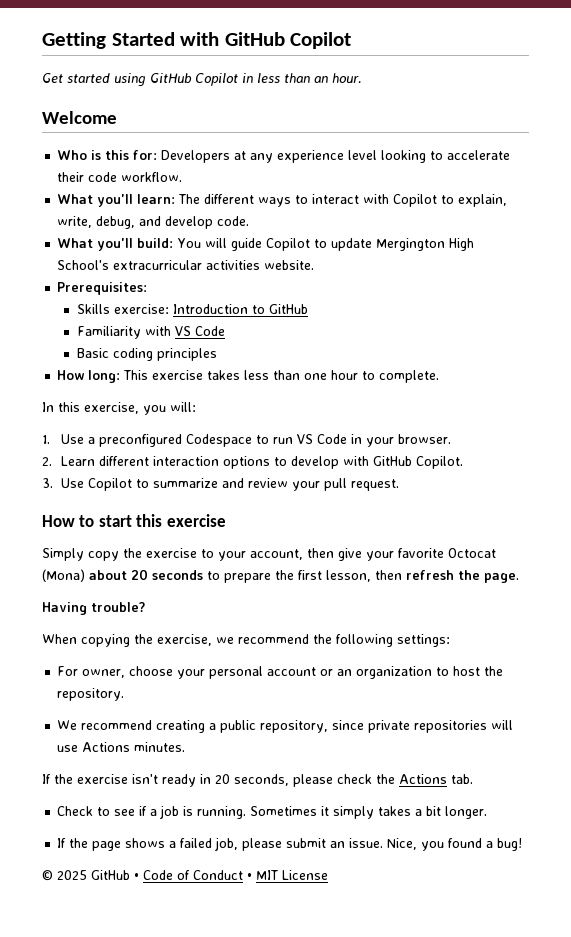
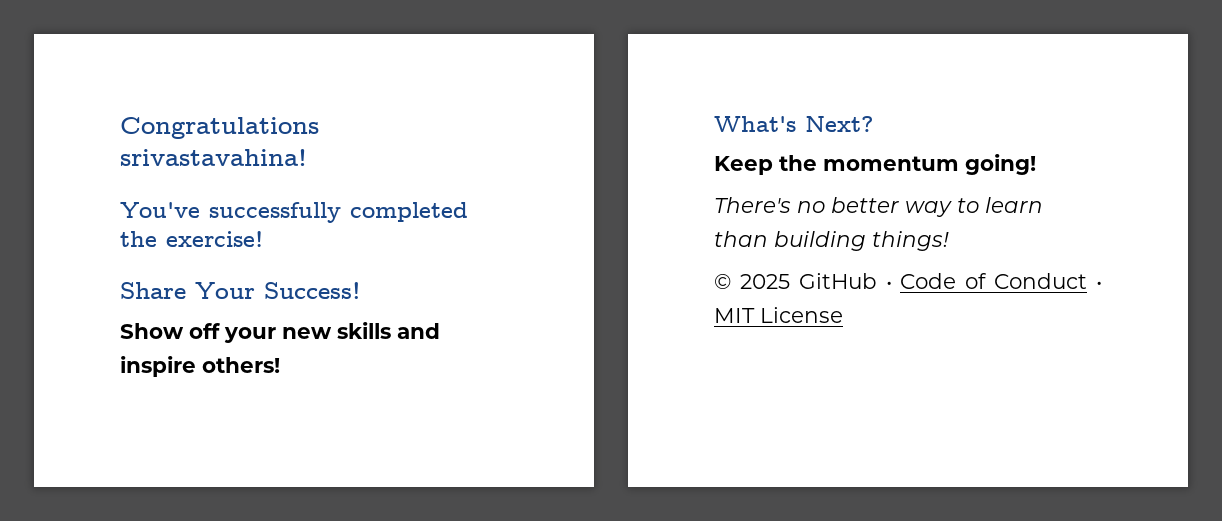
- Getting Started with GitHub Copilot
- Get started using GitHub Copilot in less than an hour.
- Welcome
- Who is this for: Developers at any experience level looking to accelerate their code workflow.
- What you'll learn: The different ways to interact with Copilot to explain, write, debug, and develop code.
- What you'll build: You will guide Copilot to update Mergington High School's extracurricular activities website.
- Prerequisites:
- Skills exercise: Introduction to GitHub
- Familiarity with VS Code
- Basic coding principles
- How long: This exercise takes less than one hour to complete.
- In this exercise, you will:
- 1. Use a preconfigured Codespace to run VS Code in your browser.
- 2. Learn different interaction options to develop with GitHub Copilot.
- 3. Use Copilot to summarize and review your pull request.
- How to start this exercise
- Simply copy the exercise to your account, then give your favorite Octocat (Mona) about 20 seconds to prepare the first lesson, then refresh the page.
- Having trouble?
- When copying the exercise, we recommend the following settings:
- For owner, choose your personal account or an organization to host the repository.
- We recommend creating a public repository, since private repositories will use Actions minutes.
- If the exercise isn't ready in 20 seconds, please check the Actions tab.
- Check to see if a job is running. Sometimes it simply takes a bit longer.
- If the page shows a failed job, please submit an issue. Nice, you found a bug!
+ Congratulations srivastavahina!
+ You've successfully completed the exercise!
+ Share Your Success!
+ Show off your new skills and inspire others!
+ What's Next?
+ Keep the momentum going!
+ There's no better way to learn than building things!

